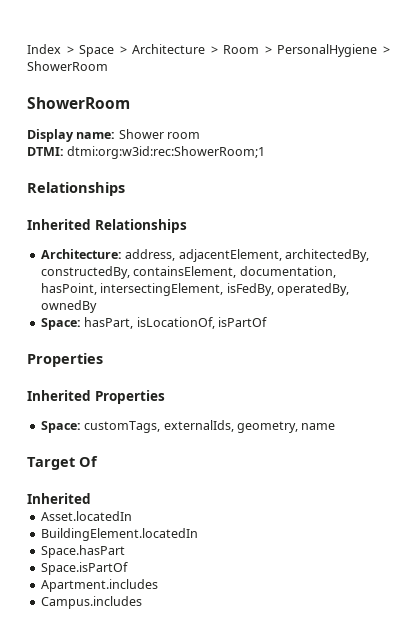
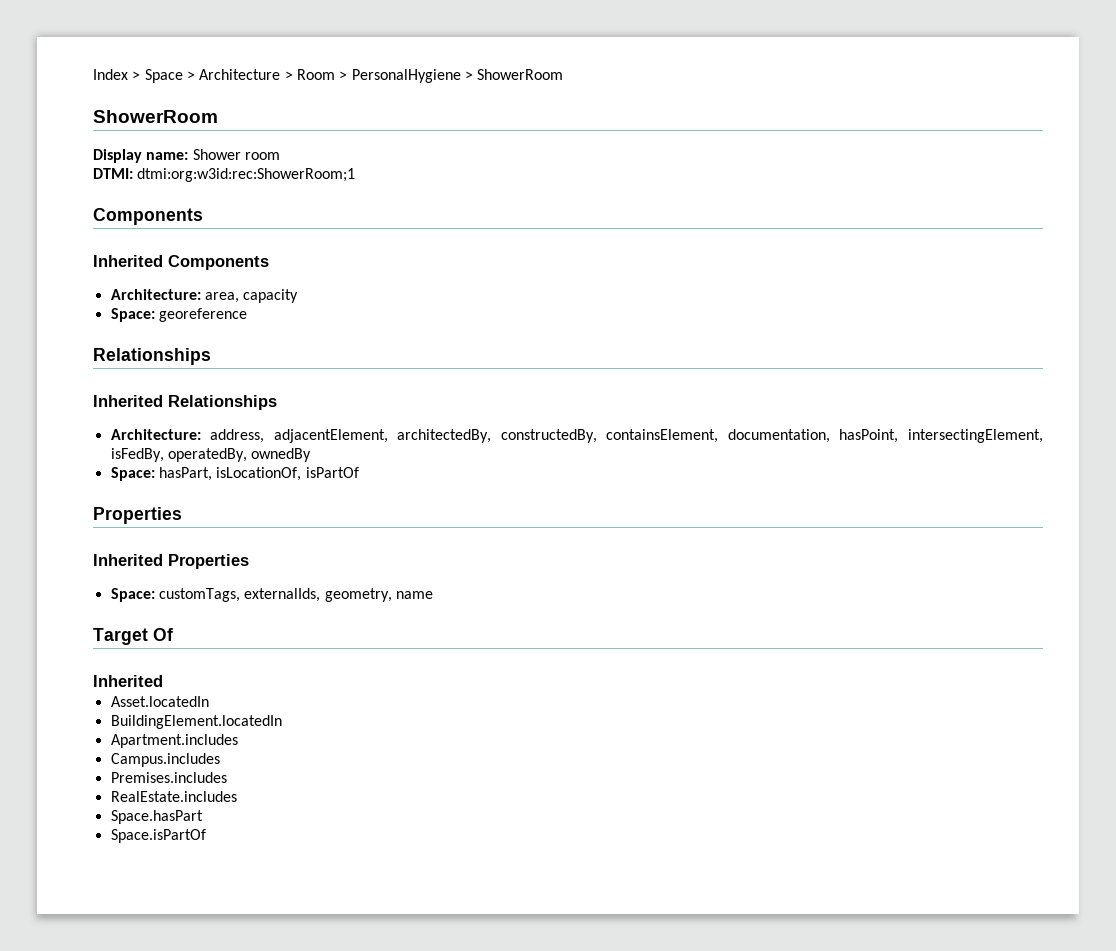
  DTMI: dtmi:org:w3id:rec:ShowerRoom;1
+ Components
+ Inherited Components
+ Architecture: area, capacity
+ Space: georeference
+ Apartment.includes
+ Campus.includes
+ Premises.includes
+ RealEstate.includes
- Apartment.includes
- Campus.includes

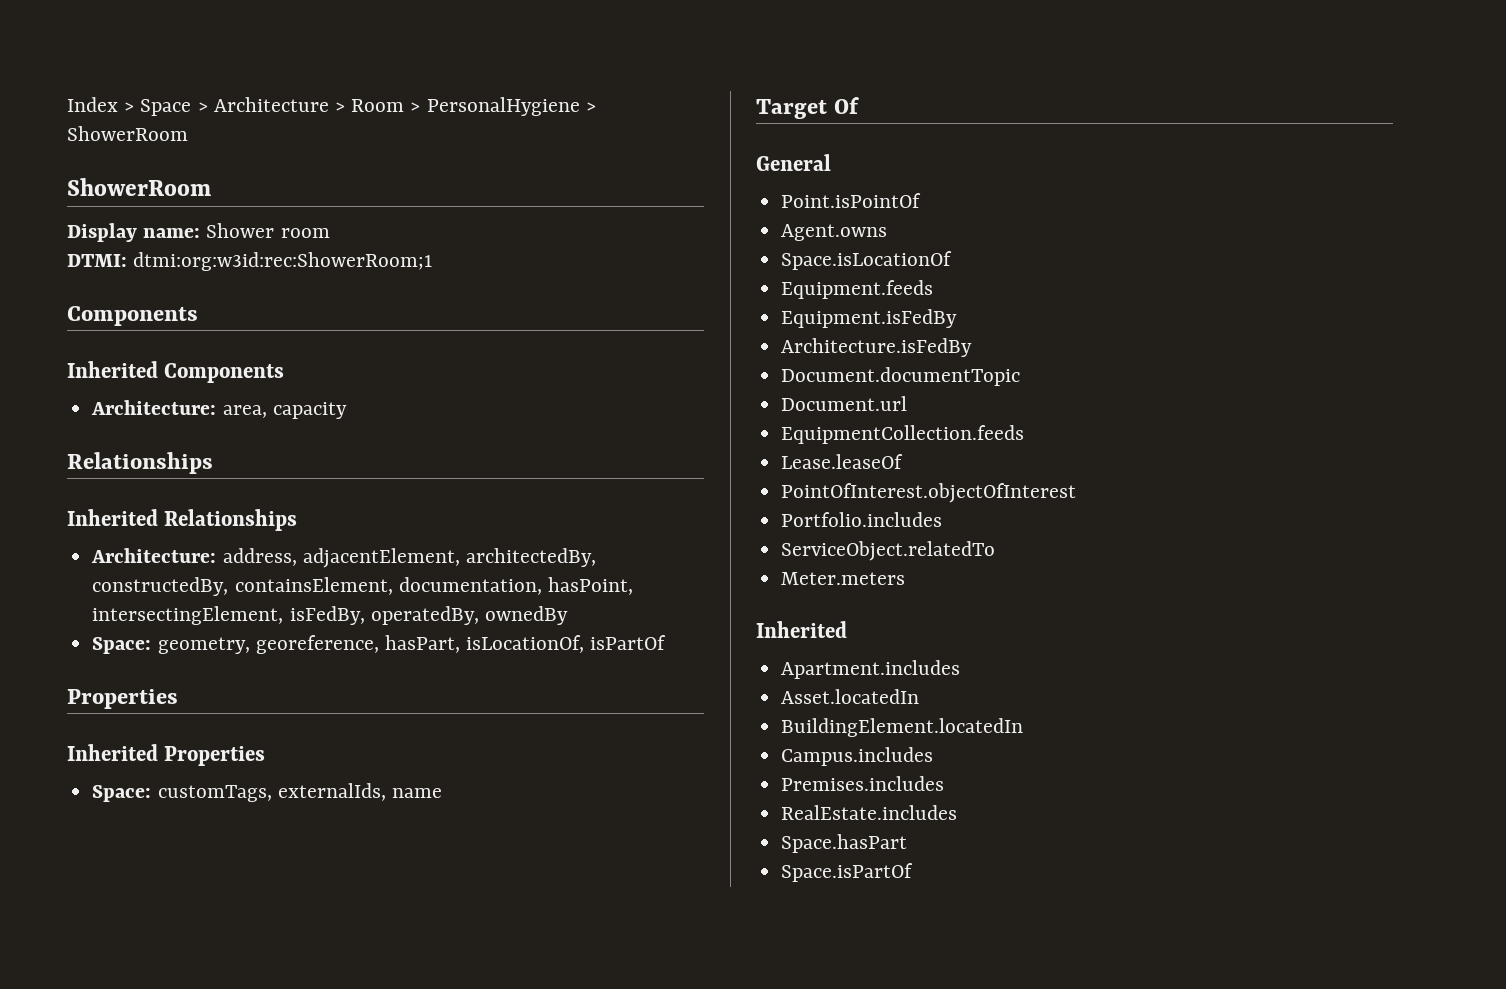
- Space: georeference
- Space: hasPart, isLocationOf, isPartOf
+ Space: geometry, georeference, hasPart, isLocationOf, isPartOf
- Space: customTags, externalIds, geometry, name
+ Space: customTags, externalIds, name
  Target Of
+ General
+ Point.isPointOf
+ Agent.owns
+ Space.isLocationOf
+ Equipment.feeds
+ Equipment.isFedBy
+ Architecture.isFedBy
+ Document.documentTopic
+ Document.url
+ EquipmentCollection.feeds
+ Lease.leaseOf
+ PointOfInterest.objectOfInterest
+ Portfolio.includes
+ ServiceObject.relatedTo
+ Meter.meters
  Inherited
+ Apartment.includes
- Apartment.includes

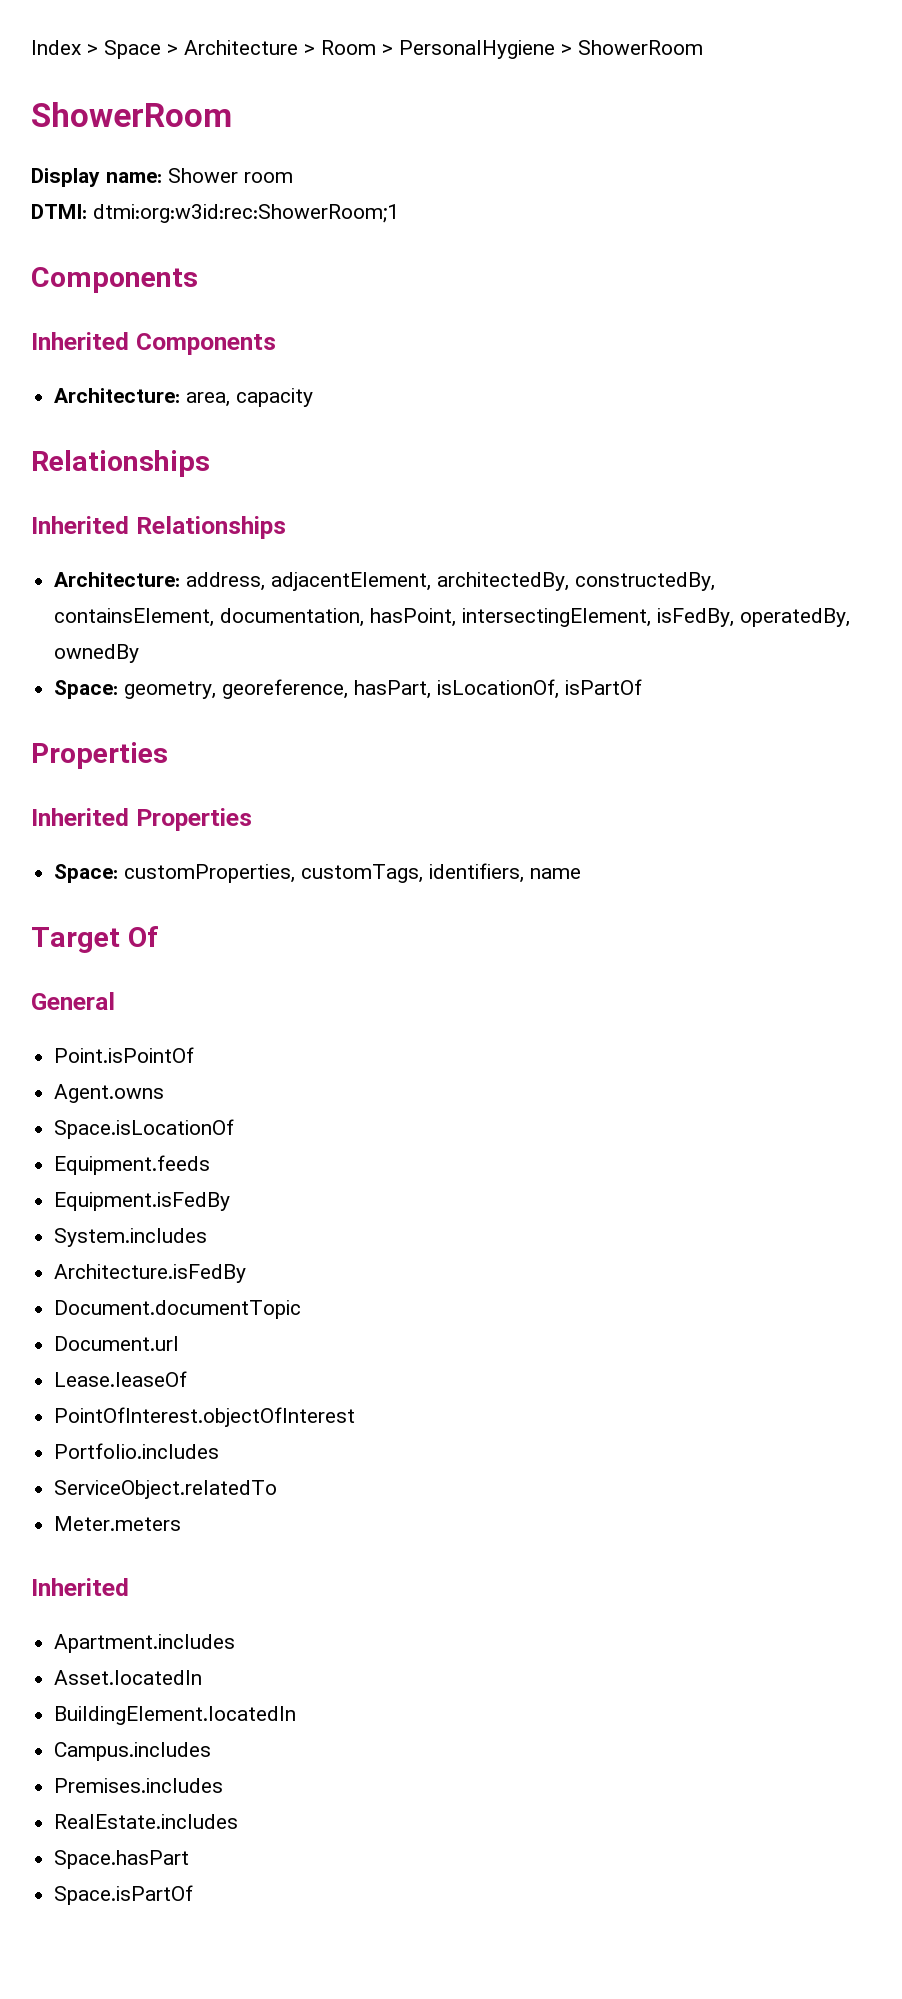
- Space: customTags, externalIds, name
+ Space: customProperties, customTags, identifiers, name
+ System.includes
- EquipmentCollection.feeds

